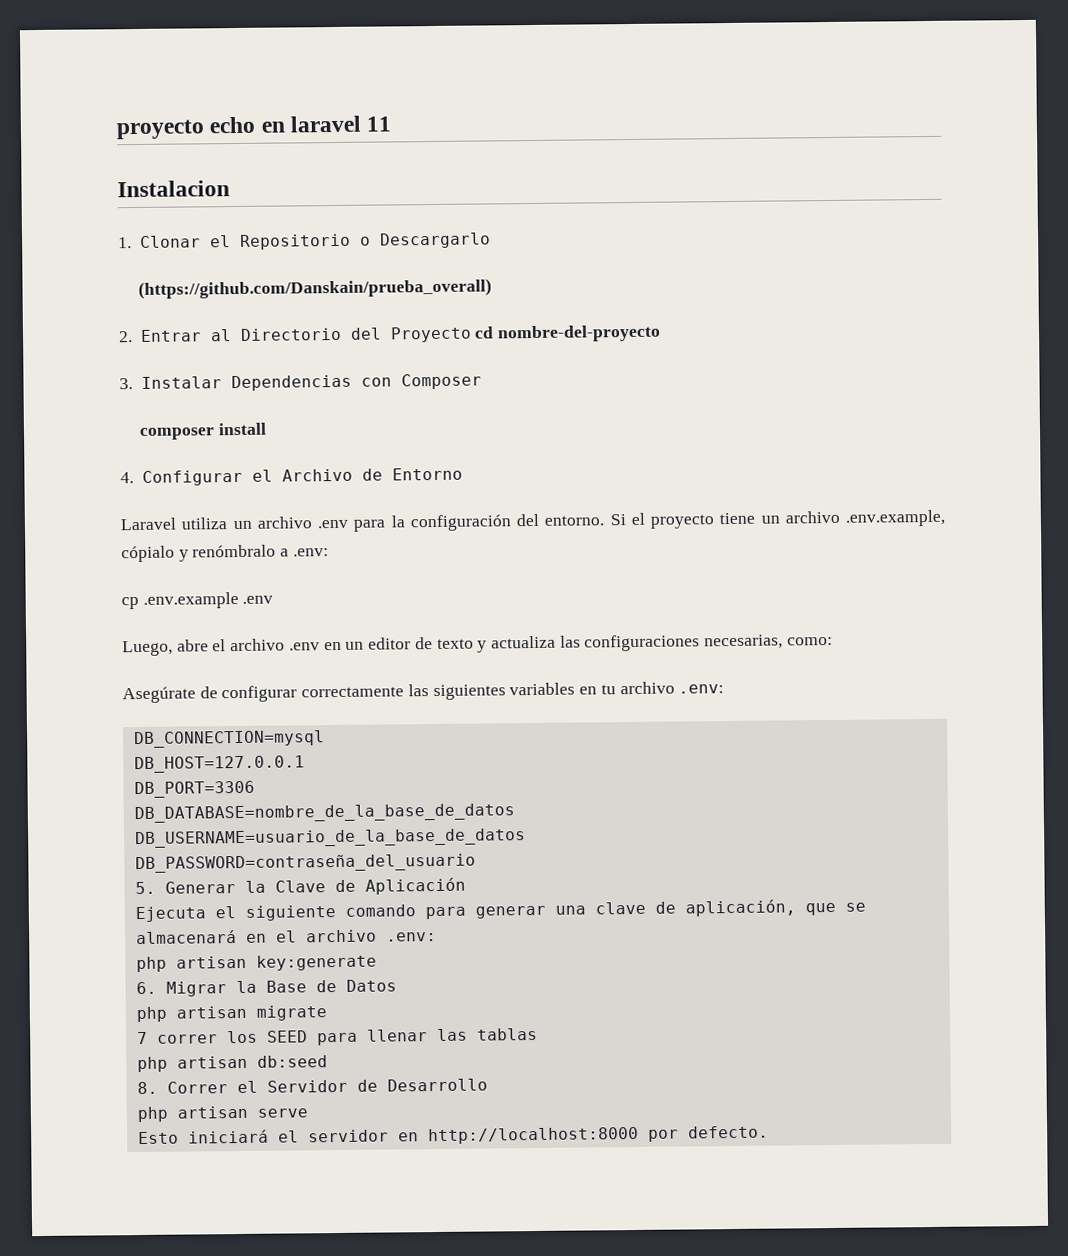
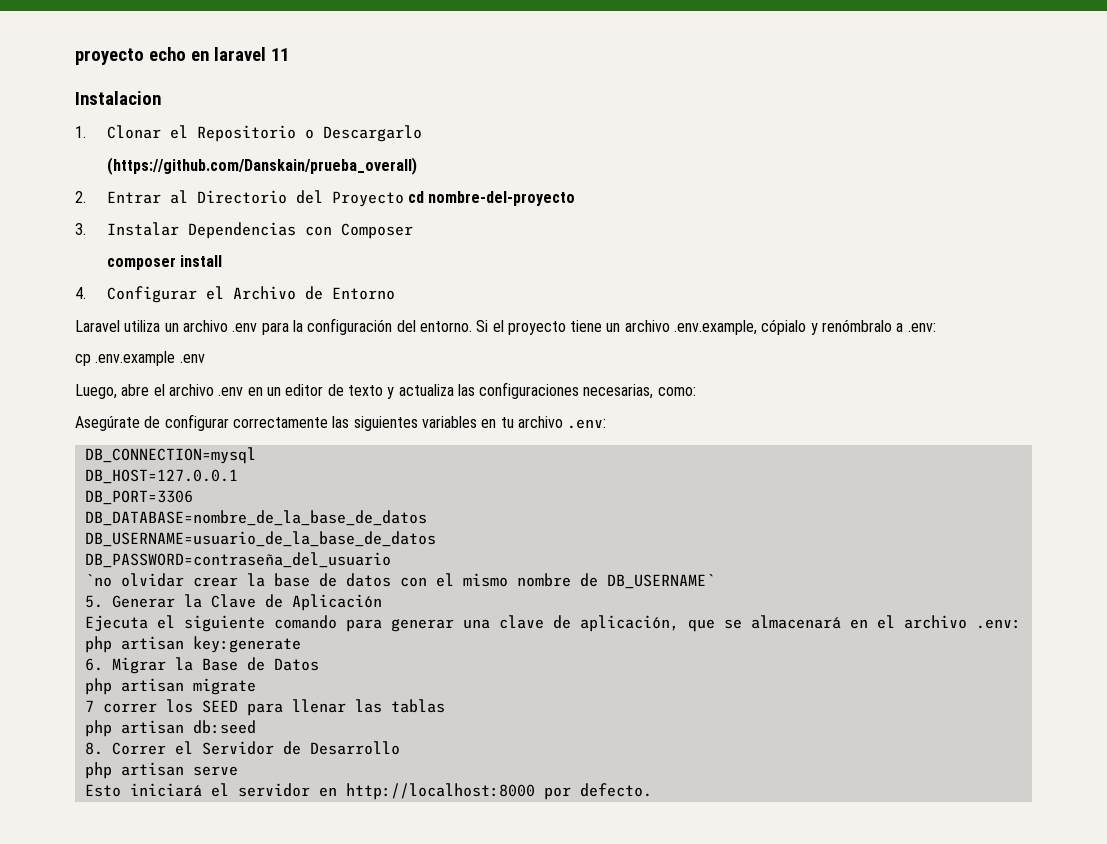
+ `no olvidar crear la base de datos con el mismo nombre de DB_USERNAME`

